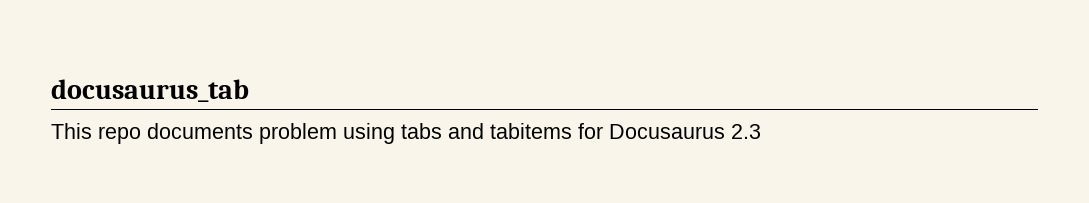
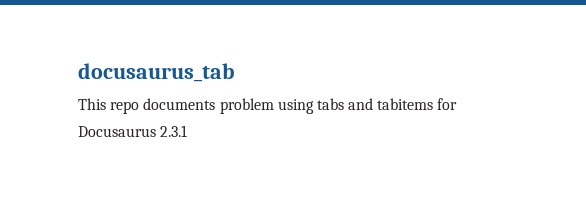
- This repo documents problem using tabs and tabitems for Docusaurus 2.3
+ This repo documents problem using tabs and tabitems for Docusaurus 2.3.1

